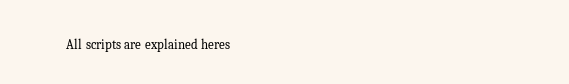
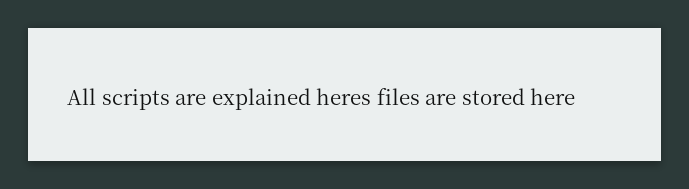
- All scripts are explained heres
+ All scripts are explained heres files are stored here

